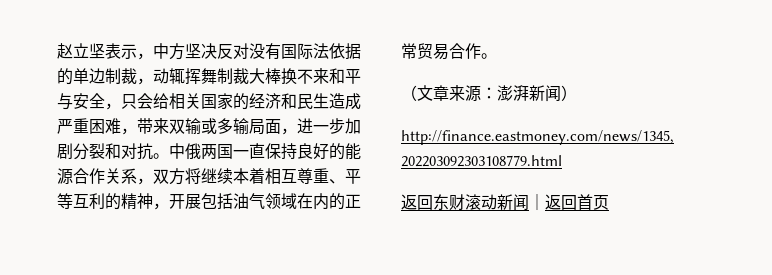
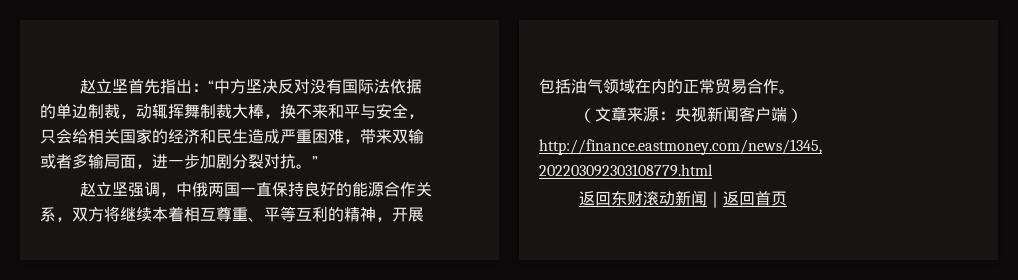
- 赵立坚表示，中方坚决反对没有国际法依据的单边制裁，动辄挥舞制裁大棒换不来和平与安全，只会给相关国家的经济和民生造成严重困难，带来双输或多输局面，进一步加剧分裂和对抗。中俄两国一直保持良好的能源合作关系，双方将继续本着相互尊重、平等互利的精神，开展包括油气领域在内的正常贸易合作。
+ 赵立坚首先指出：“中方坚决反对没有国际法依据的单边制裁，动辄挥舞制裁大棒，换不来和平与安全，只会给相关国家的经济和民生造成严重困难，带来双输或者多输局面，进一步加剧分裂对抗。”
+ 赵立坚强调，中俄两国一直保持良好的能源合作关系，双方将继续本着相互尊重、平等互利的精神，开展包括油气领域在内的正常贸易合作。
- （文章来源：澎湃新闻）
+ （文章来源：央视新闻客户端）

